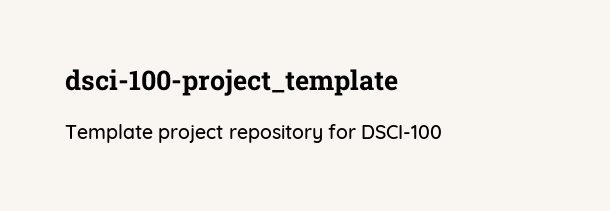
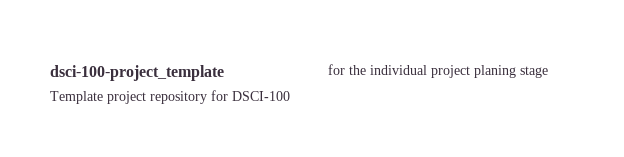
- Template project repository for DSCI-100
+ Template project repository for DSCI-100 for the individual project planing stage

